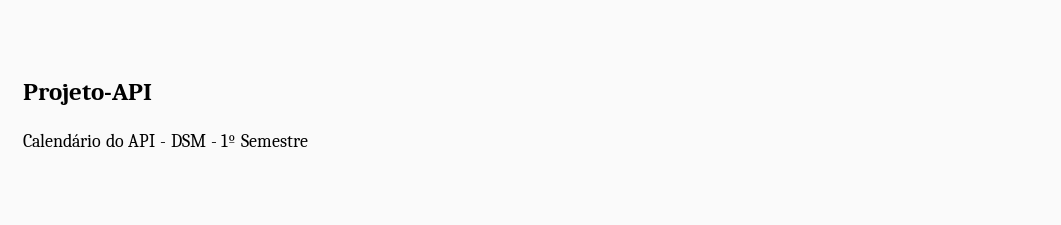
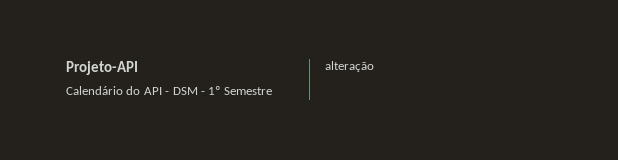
- Calendário do API - DSM - 1º Semestre
+ Calendário do API - DSM - 1º Semestre alteração

